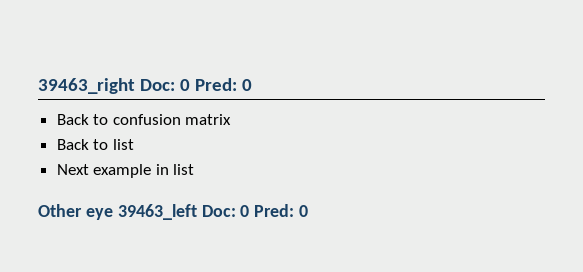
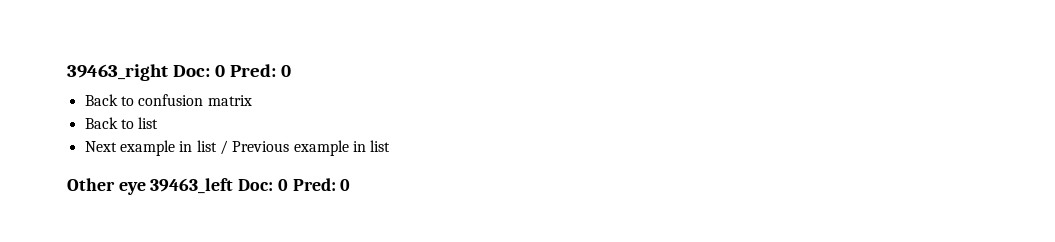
- Next example in list
+ Next example in list / Previous example in list

